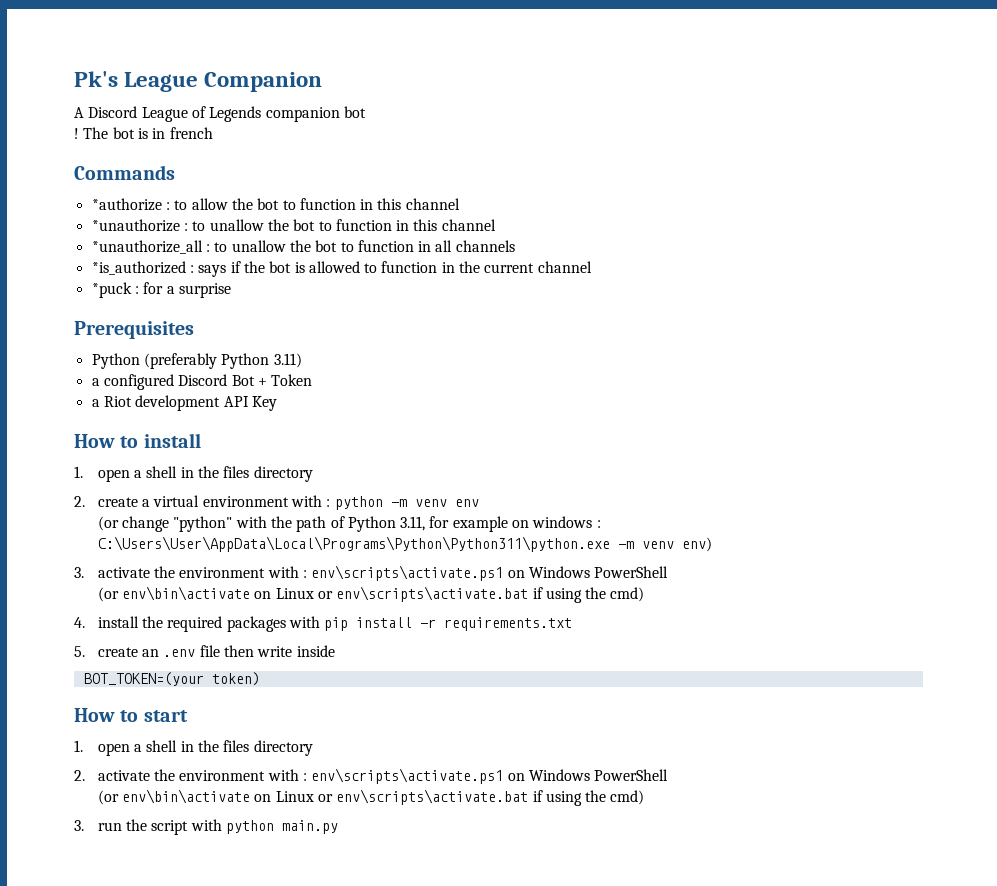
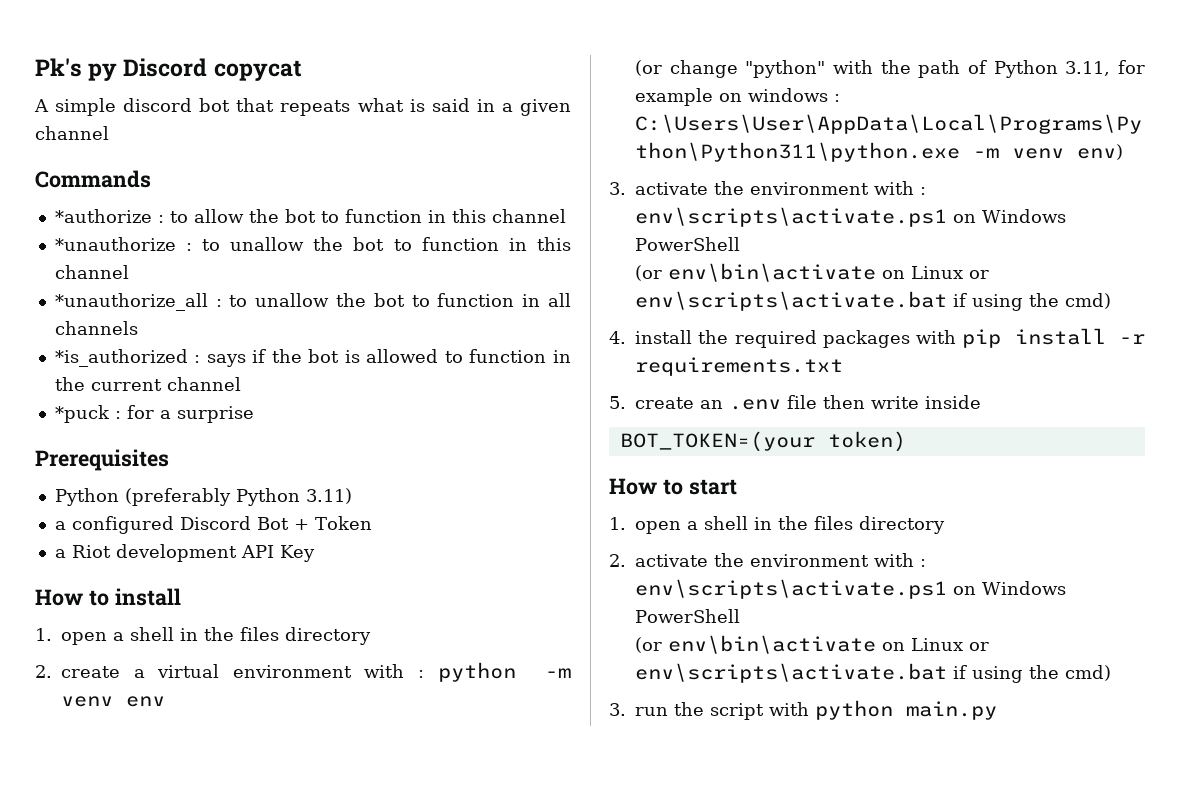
- Pk's League Companion
- A Discord League of Legends companion bot
- ! The bot is in french
+ Pk's py Discord copycat
+ A simple discord bot that repeats what is said in a given channel

